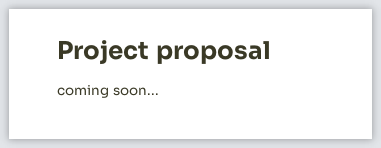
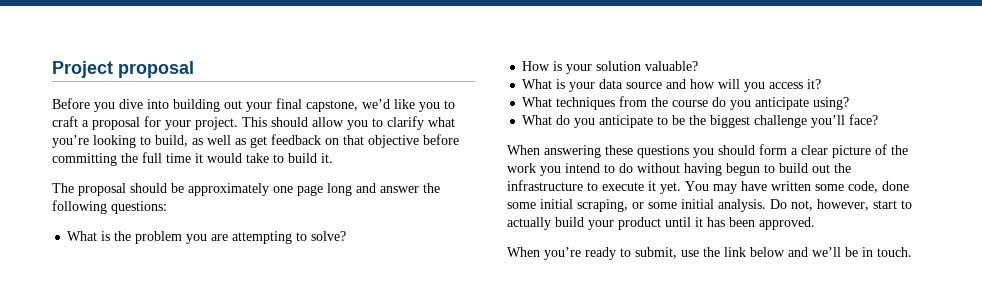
- coming soon...
+ Before you dive into building out your final capstone, we’d like you to craft a proposal for your project. This should allow you to clarify what you’re looking to build, as well as get feedback on that objective before committing the full time it would take to build it.
+ The proposal should be approximately one page long and answer the following questions:
+ What is the problem you are attempting to solve?
+ How is your solution valuable?
+ What is your data source and how will you access it?
+ What techniques from the course do you anticipate using?
+ What do you anticipate to be the biggest challenge you’ll face?
+ When answering these questions you should form a clear picture of the work you intend to do without having begun to build out the infrastructure to execute it yet. You may have written some code, done some initial scraping, or some initial analysis. Do not, however, start to actually build your product until it has been approved.
+ When you’re ready to submit, use the link below and we’ll be in touch.

